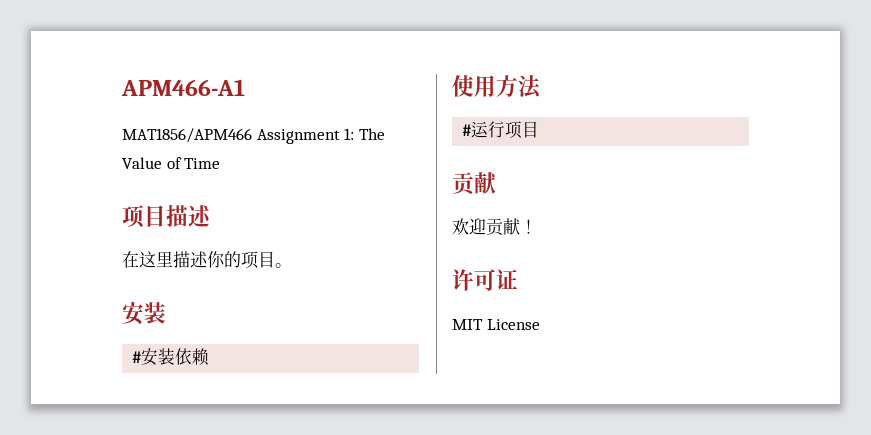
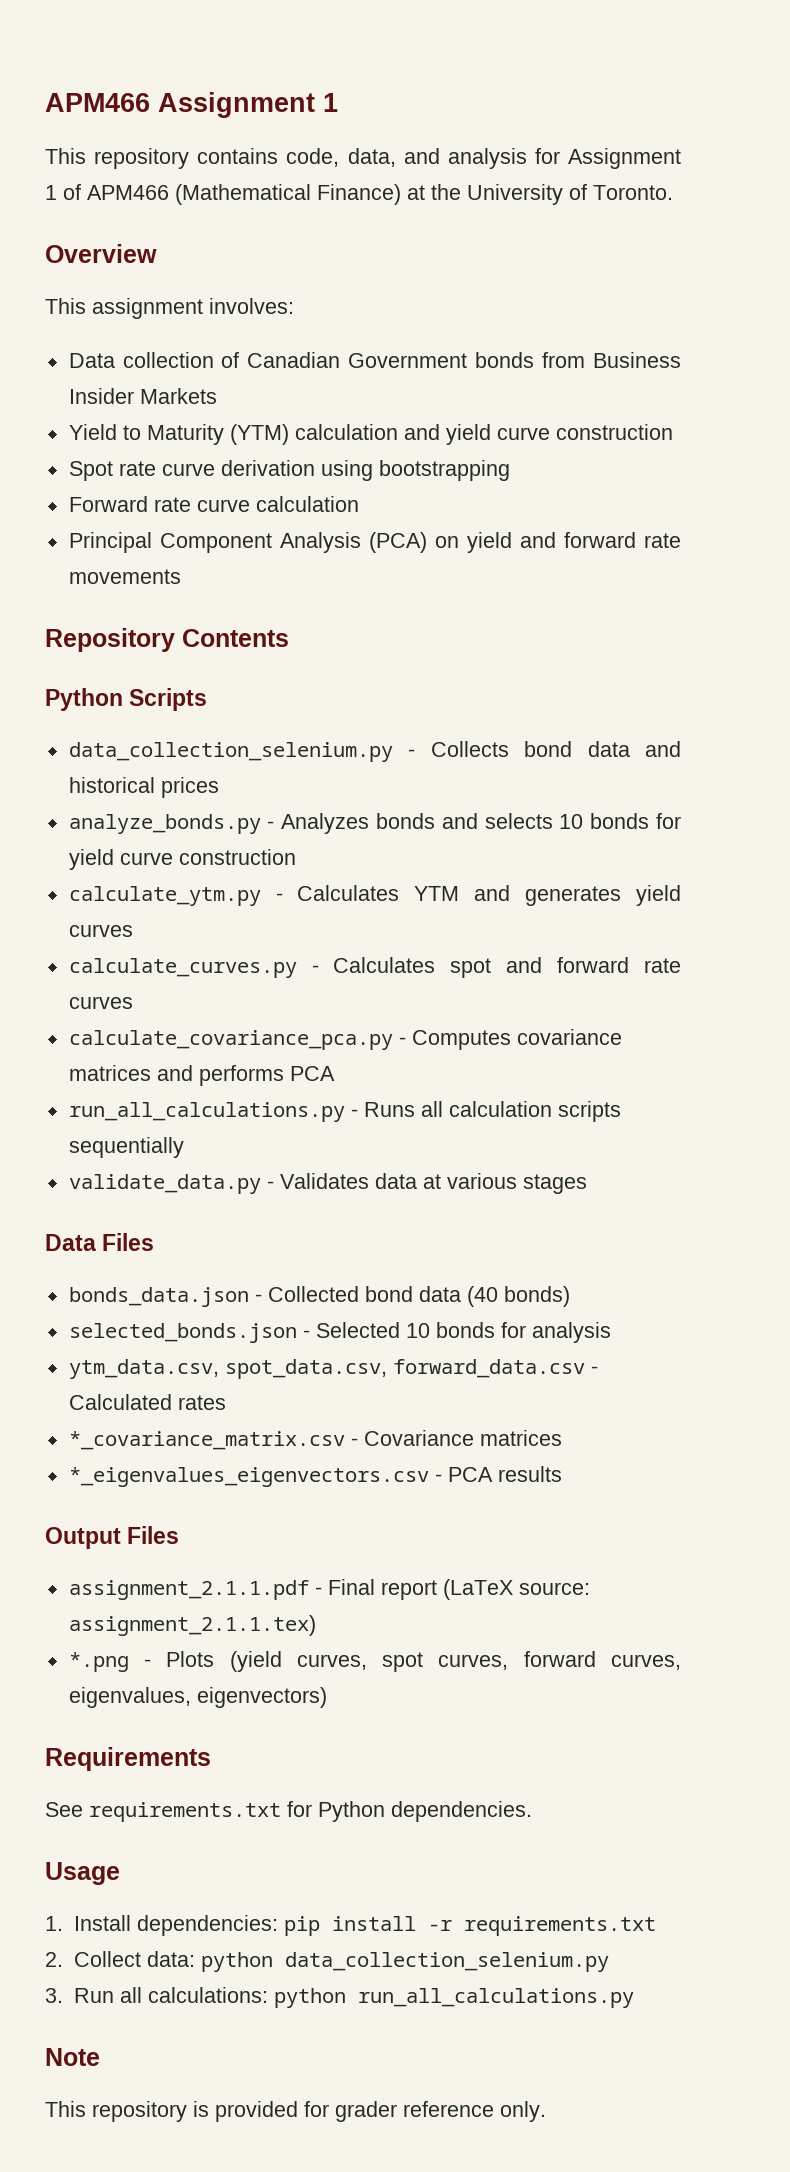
- APM466-A1
- MAT1856/APM466 Assignment 1: The Value of Time
- 项目描述
- 在这里描述你的项目。
- 安装
- #安装依赖
- 使用方法
- #运行项目
- 贡献
- 欢迎贡献！
- 许可证
- MIT License
+ APM466 Assignment 1
+ This repository contains code, data, and analysis for Assignment 1 of APM466 (Mathematical Finance) at the University of Toronto.
+ Overview
+ This assignment involves:
+ Data collection of Canadian Government bonds from Business Insider Markets
+ Yield to Maturity (YTM) calculation and yield curve construction
+ Spot rate curve derivation using bootstrapping
+ Forward rate curve calculation
+ Principal Component Analysis (PCA) on yield and forward rate movements
+ Repository Contents
+ Python Scripts
+ data_collection_selenium.py - Collects bond data and historical prices
+ analyze_bonds.py - Analyzes bonds and selects 10 bonds for yield curve construction
+ calculate_ytm.py - Calculates YTM and generates yield curves
+ calculate_curves.py - Calculates spot and forward rate curves
+ calculate_covariance_pca.py - Computes covariance matrices and performs PCA
+ run_all_calculations.py - Runs all calculation scripts sequentially
+ validate_data.py - Validates data at various stages
+ Data Files
+ bonds_data.json - Collected bond data (40 bonds)
+ selected_bonds.json - Selected 10 bonds for analysis
+ ytm_data.csv, spot_data.csv, forward_data.csv - Calculated rates
+ *_covariance_matrix.csv - Covariance matrices
+ *_eigenvalues_eigenvectors.csv - PCA results
+ Output Files
+ assignment_2.1.1.pdf - Final report (LaTeX source: assignment_2.1.1.tex)
+ *.png - Plots (yield curves, spot curves, forward curves, eigenvalues, eigenvectors)
+ Requirements
+ See requirements.txt for Python dependencies.
+ Usage
+ 1. Install dependencies: pip install -r requirements.txt
+ 2. Collect data: python data_collection_selenium.py
+ 3. Run all calculations: python run_all_calculations.py
+ Note
+ This repository is provided for grader reference only.

